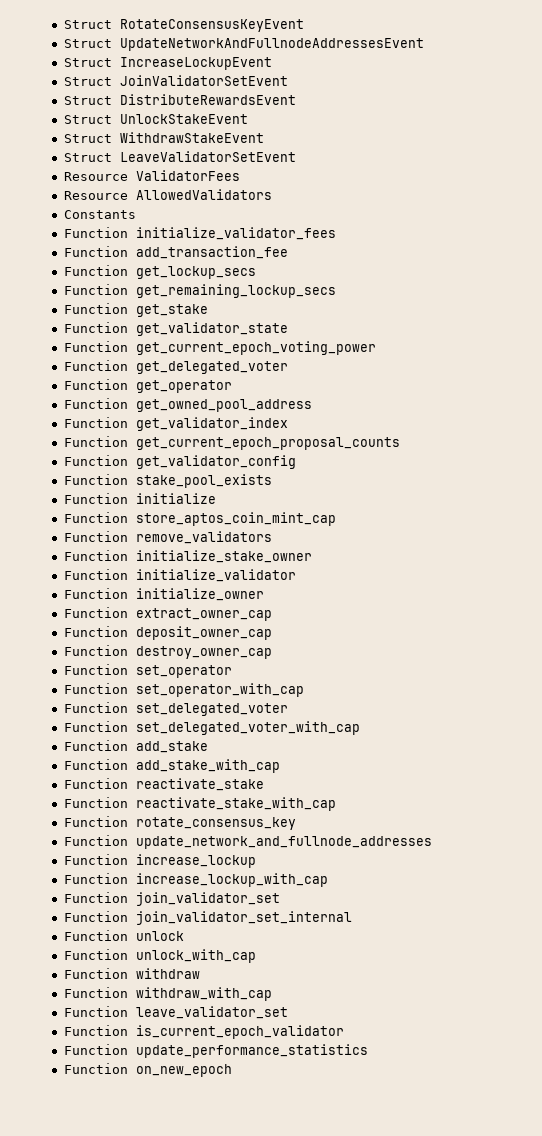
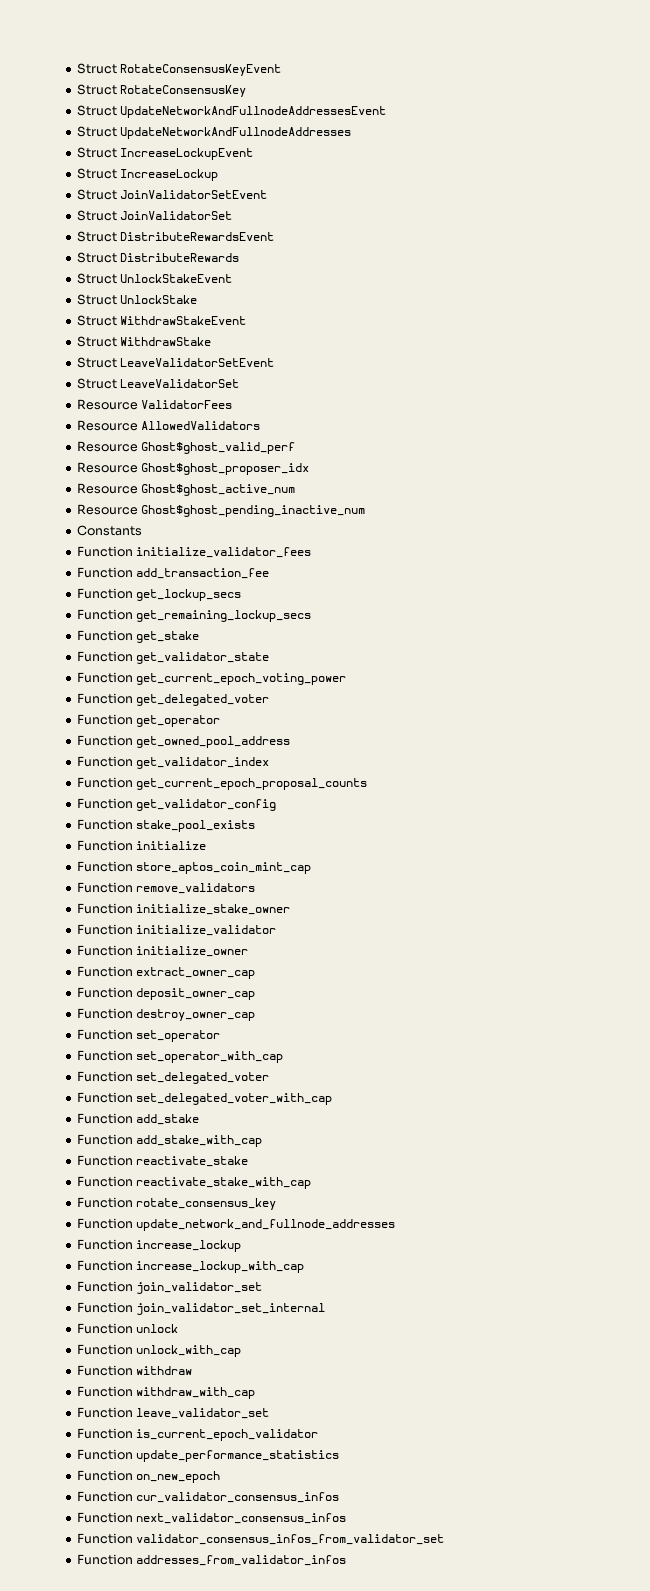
+ Struct RotateConsensusKey
+ Struct UpdateNetworkAndFullnodeAddresses
+ Struct IncreaseLockup
+ Struct JoinValidatorSet
+ Struct DistributeRewards
+ Struct UnlockStake
+ Struct WithdrawStake
+ Struct LeaveValidatorSet
+ Resource Ghost$ghost_valid_perf
+ Resource Ghost$ghost_proposer_idx
+ Resource Ghost$ghost_active_num
+ Resource Ghost$ghost_pending_inactive_num
+ Function cur_validator_consensus_infos
+ Function next_validator_consensus_infos
+ Function validator_consensus_infos_from_validator_set
+ Function addresses_from_validator_infos

